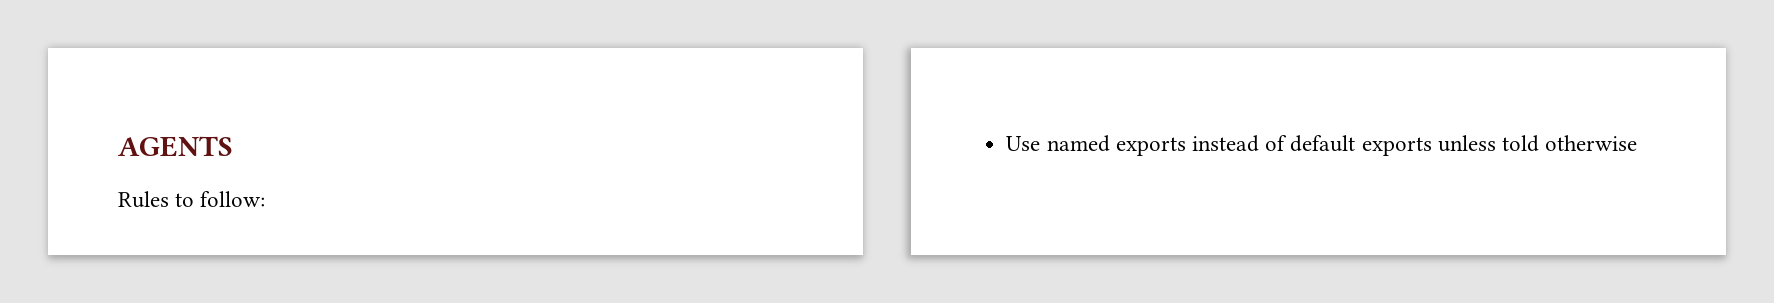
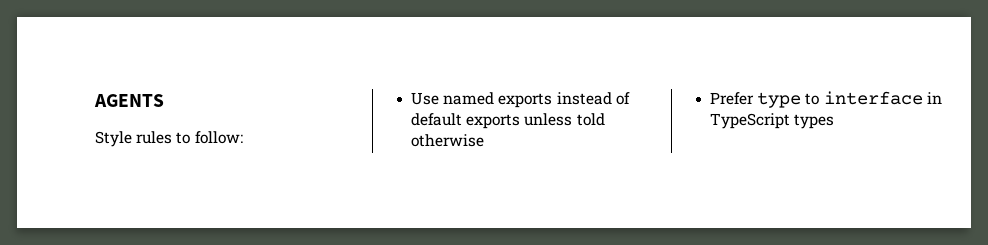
- Rules to follow:
+ Style rules to follow:
+ Prefer type to interface in TypeScript types

